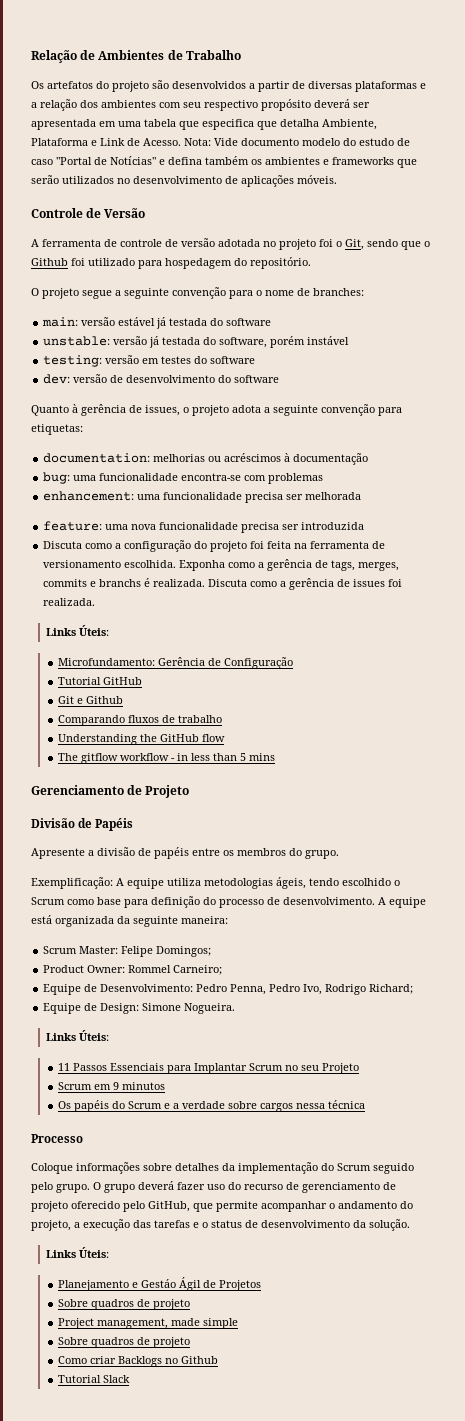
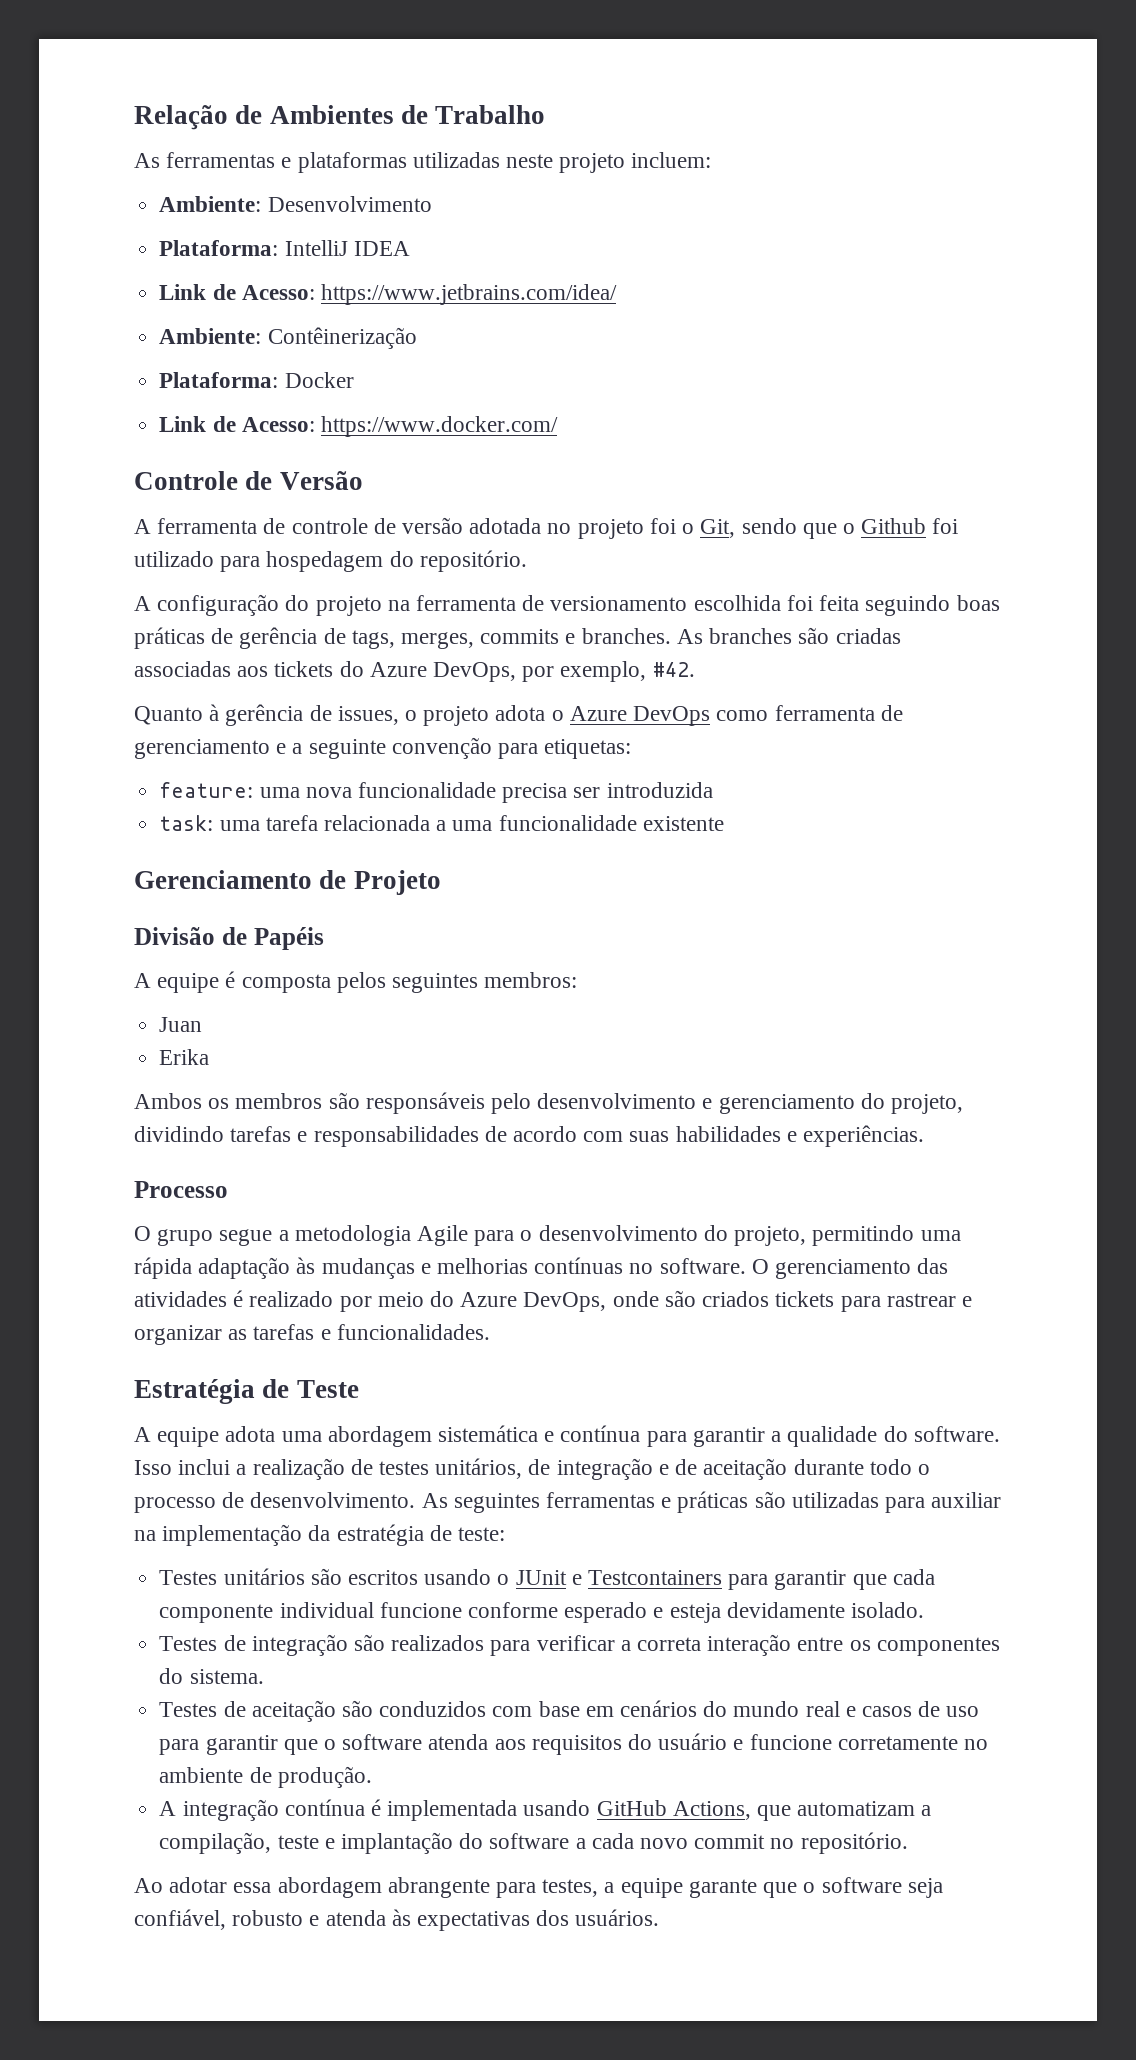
- Os artefatos do projeto são desenvolvidos a partir de diversas plataformas e a relação dos ambientes com seu respectivo propósito deverá ser apresentada em uma tabela que especifica que detalha Ambiente, Plataforma e Link de Acesso. Nota: Vide documento modelo do estudo de caso "Portal de Notícias" e defina também os ambientes e frameworks que serão utilizados no desenvolvimento de aplicações móveis.
+ As ferramentas e plataformas utilizadas neste projeto incluem:
+ Ambiente: Desenvolvimento
+ Plataforma: IntelliJ IDEA
+ Link de Acesso: https://www.jetbrains.com/idea/
+ Ambiente: Contêinerização
+ Plataforma: Docker
+ Link de Acesso: https://www.docker.com/
- O projeto segue a seguinte convenção para o nome de branches:
- main: versão estável já testada do software
- unstable: versão já testada do software, porém instável
- testing: versão em testes do software
- dev: versão de desenvolvimento do software
+ A configuração do projeto na ferramenta de versionamento escolhida foi feita seguindo boas práticas de gerência de tags, merges, commits e branches. As branches são criadas associadas aos tickets do Azure DevOps, por exemplo, #42.
- Quanto à gerência de issues, o projeto adota a seguinte convenção para etiquetas:
+ Quanto à gerência de issues, o projeto adota o Azure DevOps como ferramenta de gerenciamento e a seguinte convenção para etiquetas:
- documentation: melhorias ou acréscimos à documentação
- bug: uma funcionalidade encontra-se com problemas
- enhancement: uma funcionalidade precisa ser melhorada
- Discuta como a configuração do projeto foi feita na ferramenta de versionamento escolhida. Exponha como a gerência de tags, merges, commits e branchs é realizada. Discuta como a gerência de issues foi realizada.
- Links Úteis:
- Microfundamento: Gerência de Configuração
- Tutorial GitHub
- Git e Github
- Comparando fluxos de trabalho
- Understanding the GitHub flow
- The gitflow workflow - in less than 5 mins
+ task: uma tarefa relacionada a uma funcionalidade existente
- Apresente a divisão de papéis entre os membros do grupo.
- Exemplificação: A equipe utiliza metodologias ágeis, tendo escolhido o Scrum como base para definição do processo de desenvolvimento. A equipe está organizada da seguinte maneira:
- Scrum Master: Felipe Domingos;
- Product Owner: Rommel Carneiro;
- Equipe de Desenvolvimento: Pedro Penna, Pedro Ivo, Rodrigo Richard;
- Equipe de Design: Simone Nogueira.
- Links Úteis:
- 11 Passos Essenciais para Implantar Scrum no seu Projeto
- Scrum em 9 minutos
- Os papéis do Scrum e a verdade sobre cargos nessa técnica
+ A equipe é composta pelos seguintes membros:
+ Juan
+ Erika
+ Ambos os membros são responsáveis pelo desenvolvimento e gerenciamento do projeto, dividindo tarefas e responsabilidades de acordo com suas habilidades e experiências.
  Processo
- Coloque informações sobre detalhes da implementação do Scrum seguido pelo grupo. O grupo deverá fazer uso do recurso de gerenciamento de projeto oferecido pelo GitHub, que permite acompanhar o andamento do projeto, a execução das tarefas e o status de desenvolvimento da solução.
- Links Úteis:
- Planejamento e Gestáo Ágil de Projetos
- Sobre quadros de projeto
- Project management, made simple
- Sobre quadros de projeto
- Como criar Backlogs no Github
- Tutorial Slack
+ O grupo segue a metodologia Agile para o desenvolvimento do projeto, permitindo uma rápida adaptação às mudanças e melhorias contínuas no software. O gerenciamento das atividades é realizado por meio do Azure DevOps, onde são criados tickets para rastrear e organizar as tarefas e funcionalidades.
+ Estratégia de Teste
+ A equipe adota uma abordagem sistemática e contínua para garantir a qualidade do software. Isso inclui a realização de testes unitários, de integração e de aceitação durante todo o processo de desenvolvimento. As seguintes ferramentas e práticas são utilizadas para auxiliar na implementação da estratégia de teste:
+ Testes unitários são escritos usando o JUnit e Testcontainers para garantir que cada componente individual funcione conforme esperado e esteja devidamente isolado.
+ Testes de integração são realizados para verificar a correta interação entre os componentes do sistema.
+ Testes de aceitação são conduzidos com base em cenários do mundo real e casos de uso para garantir que o software atenda aos requisitos do usuário e funcione corretamente no ambiente de produção.
+ A integração contínua é implementada usando GitHub Actions, que automatizam a compilação, teste e implantação do software a cada novo commit no repositório.
+ Ao adotar essa abordagem abrangente para testes, a equipe garante que o software seja confiável, robusto e atenda às expectativas dos usuários.

